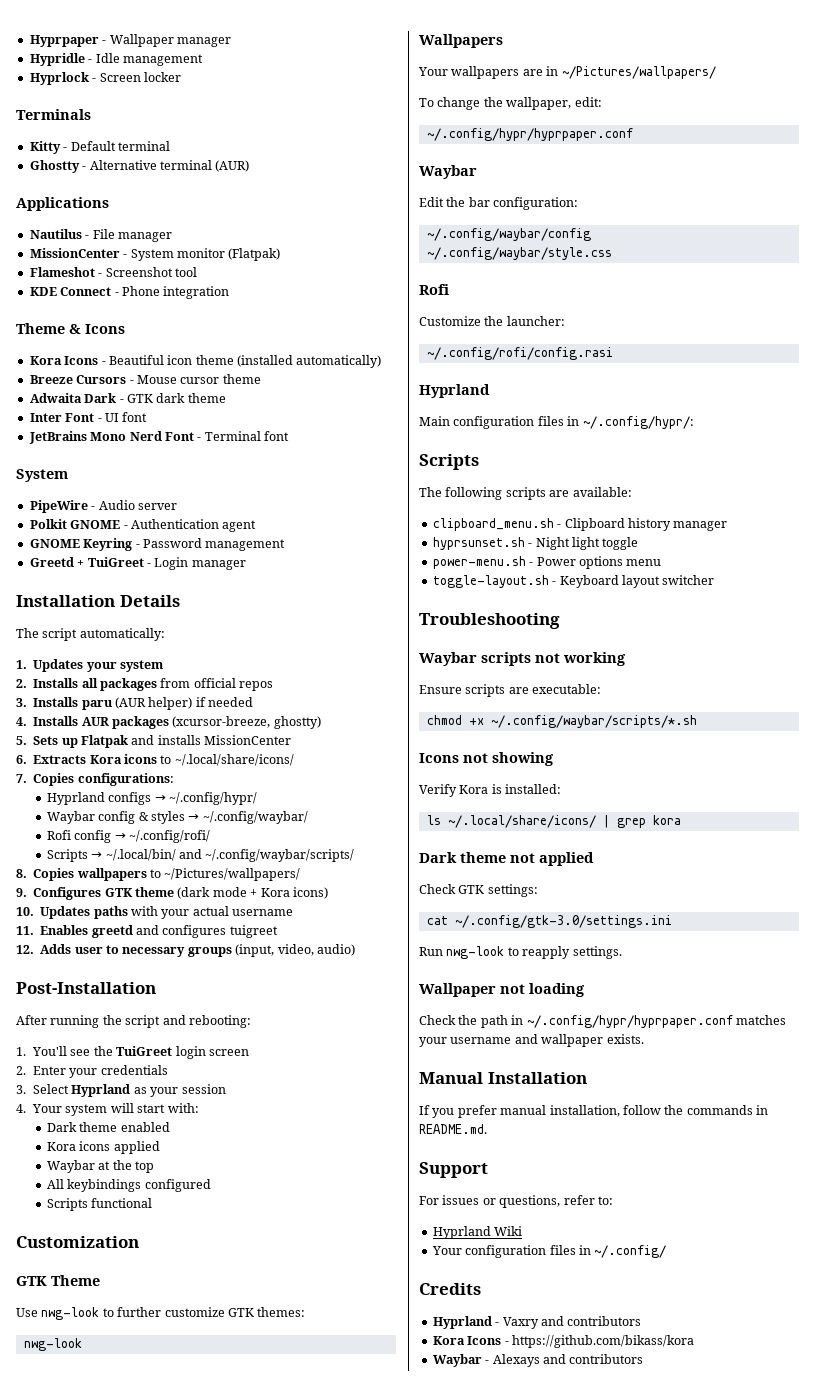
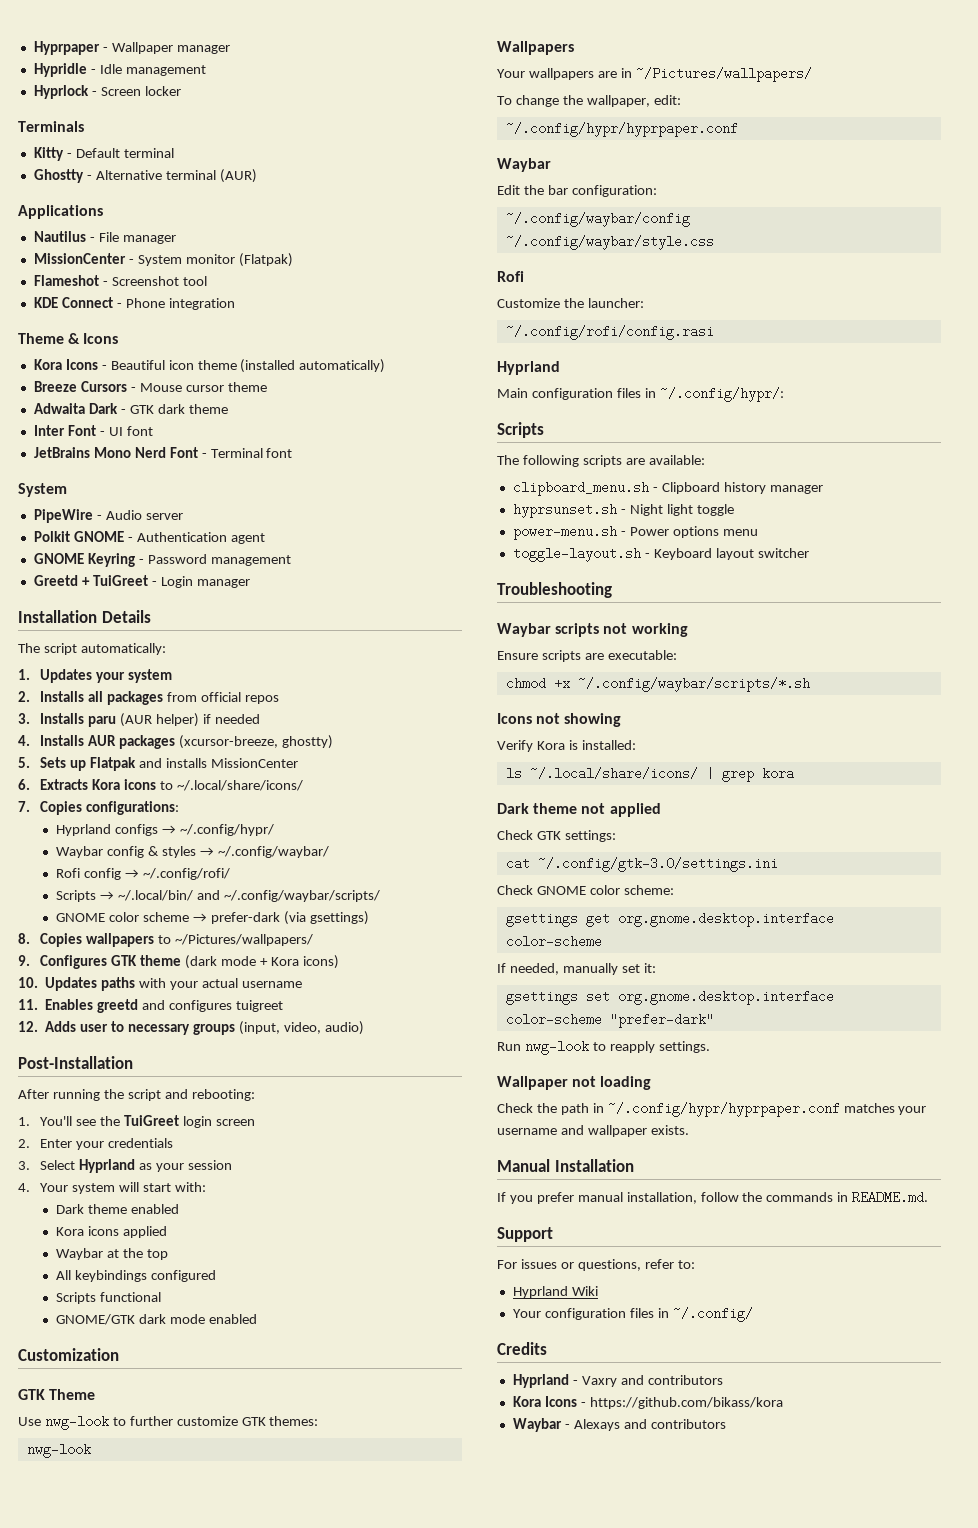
+ GNOME color scheme → prefer-dark (via gsettings)
+ GNOME/GTK dark mode enabled
+ Check GNOME color scheme:
+ gsettings get org.gnome.desktop.interface color-scheme
+ If needed, manually set it:
+ gsettings set org.gnome.desktop.interface color-scheme "prefer-dark"

